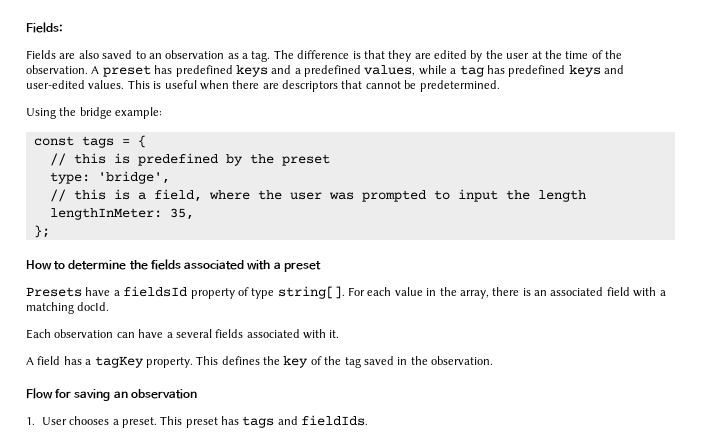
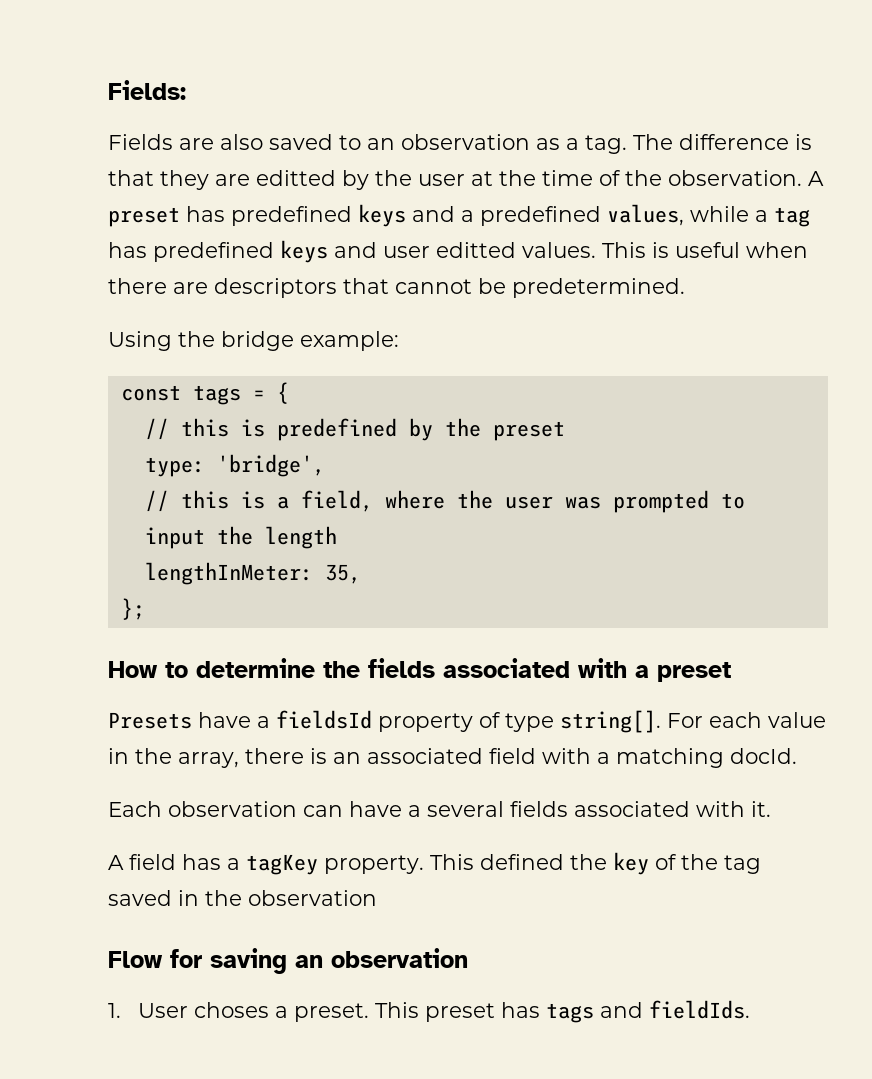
- The difference is that they are edited by the user at the time of the observation.
+ The difference is that they are editted by the user at the time of the observation.
- A preset has predefined keys and a predefined values, while a tag has predefined keys and user-edited values.
+ A preset has predefined keys and a predefined values, while a tag has predefined keys and user editted values.
- This defines the key of the tag saved in the observation.
+ This defined the key of the tag saved in the observation
- 1. User chooses a preset.
+ 1. User choses a preset.

